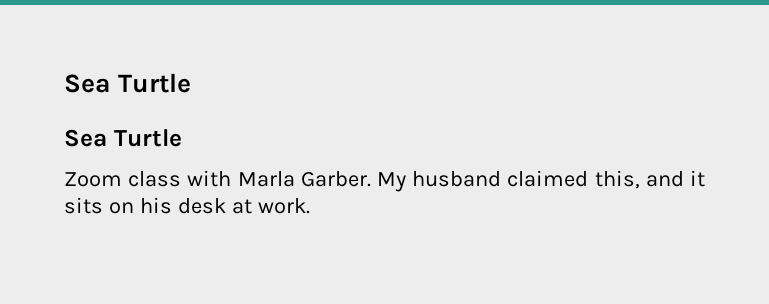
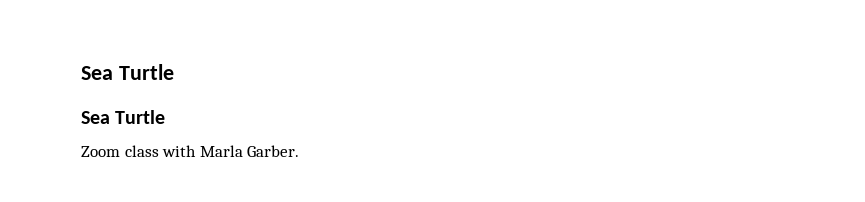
- My husband claimed this, and it sits on his desk at work.

